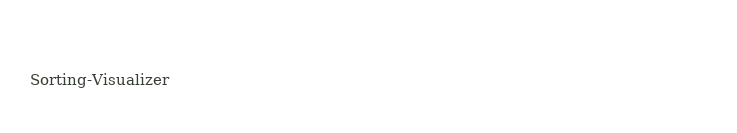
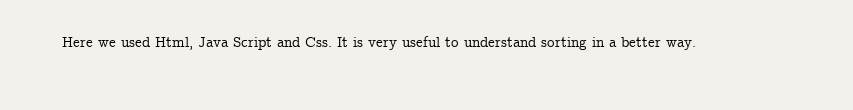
- Sorting-Visualizer
+ Here we used Html, Java Script and Css. It is very useful to understand sorting in a better way.

